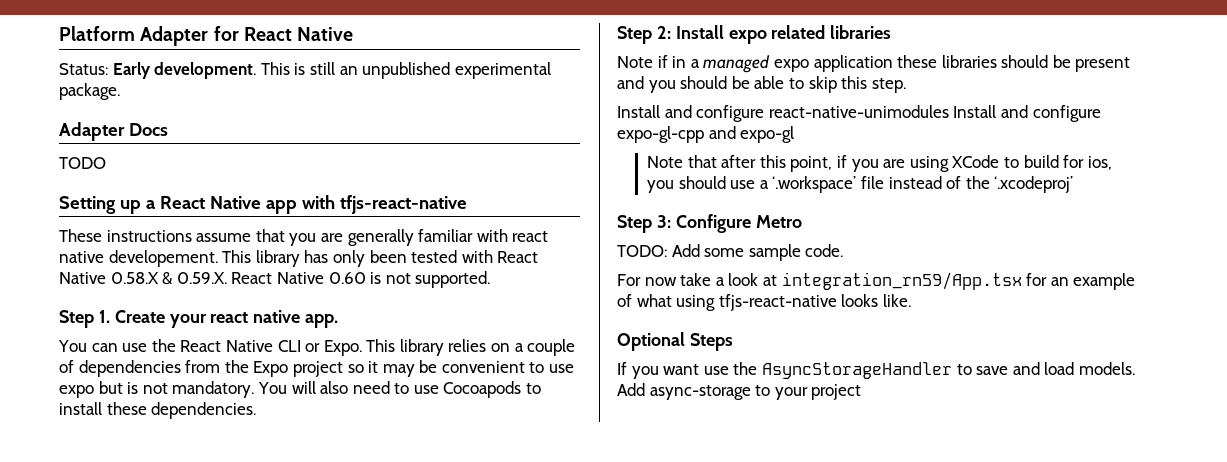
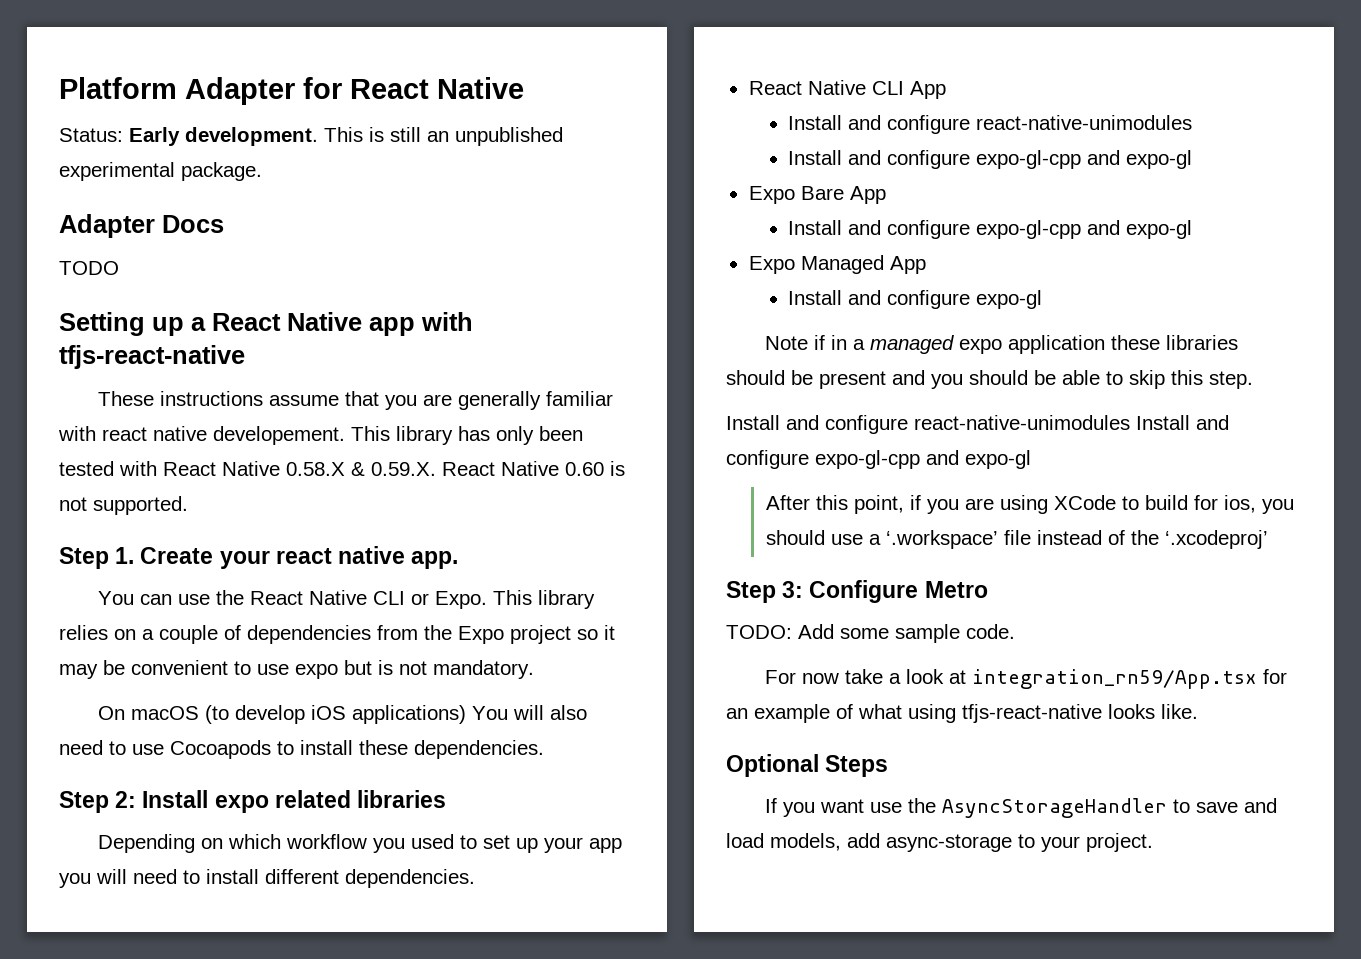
- This library relies on a couple of dependencies from the Expo project so it may be convenient to use expo but is not mandatory. You will also need to use Cocoapods to install these dependencies.
+ This library relies on a couple of dependencies from the Expo project so it may be convenient to use expo but is not mandatory.
+ On macOS (to develop iOS applications) You will also need to use Cocoapods to install these dependencies.
+ Depending on which workflow you used to set up your app you will need to install different dependencies.
+ React Native CLI App
+ Install and configure react-native-unimodules
+ Install and configure expo-gl-cpp and expo-gl
+ Expo Bare App
+ Install and configure expo-gl-cpp and expo-gl
+ Expo Managed App
+ Install and configure expo-gl
- Note that after this point, if you are using XCode to build for ios, you should use a ‘.workspace’ file instead of the ‘.xcodeproj’
+ After this point, if you are using XCode to build for ios, you should use a ‘.workspace’ file instead of the ‘.xcodeproj’
- If you want use the AsyncStorageHandler to save and load models. Add async-storage to your project
+ If you want use the AsyncStorageHandler to save and load models, add async-storage to your project.

